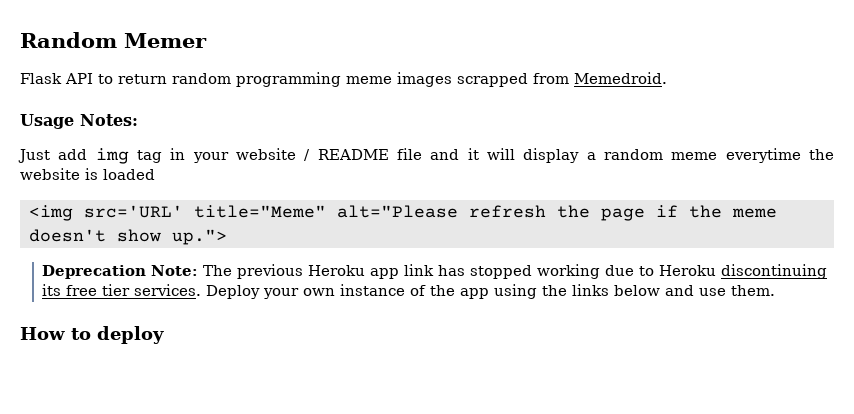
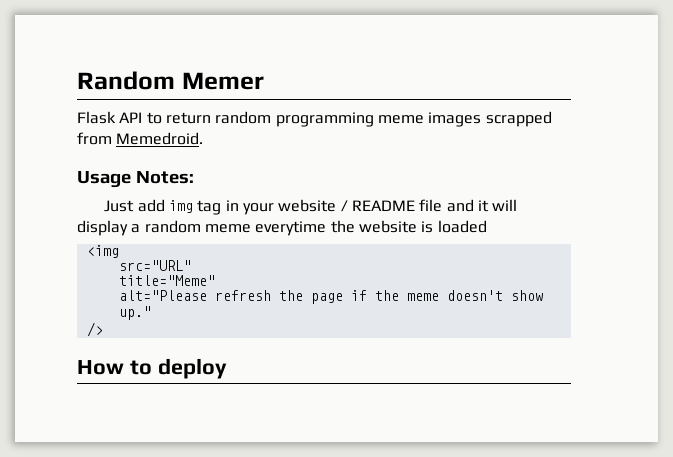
- <img src='URL' title="Meme" alt="Please refresh the page if the meme doesn't show up.">
- Deprecation Note: The previous Heroku app link has stopped working due to Heroku discontinuing its free tier services. Deploy your own instance of the app using the links below and use them.
+ <img
+ src="URL"
+ title="Meme"
+ alt="Please refresh the page if the meme doesn't show up."
+ />

